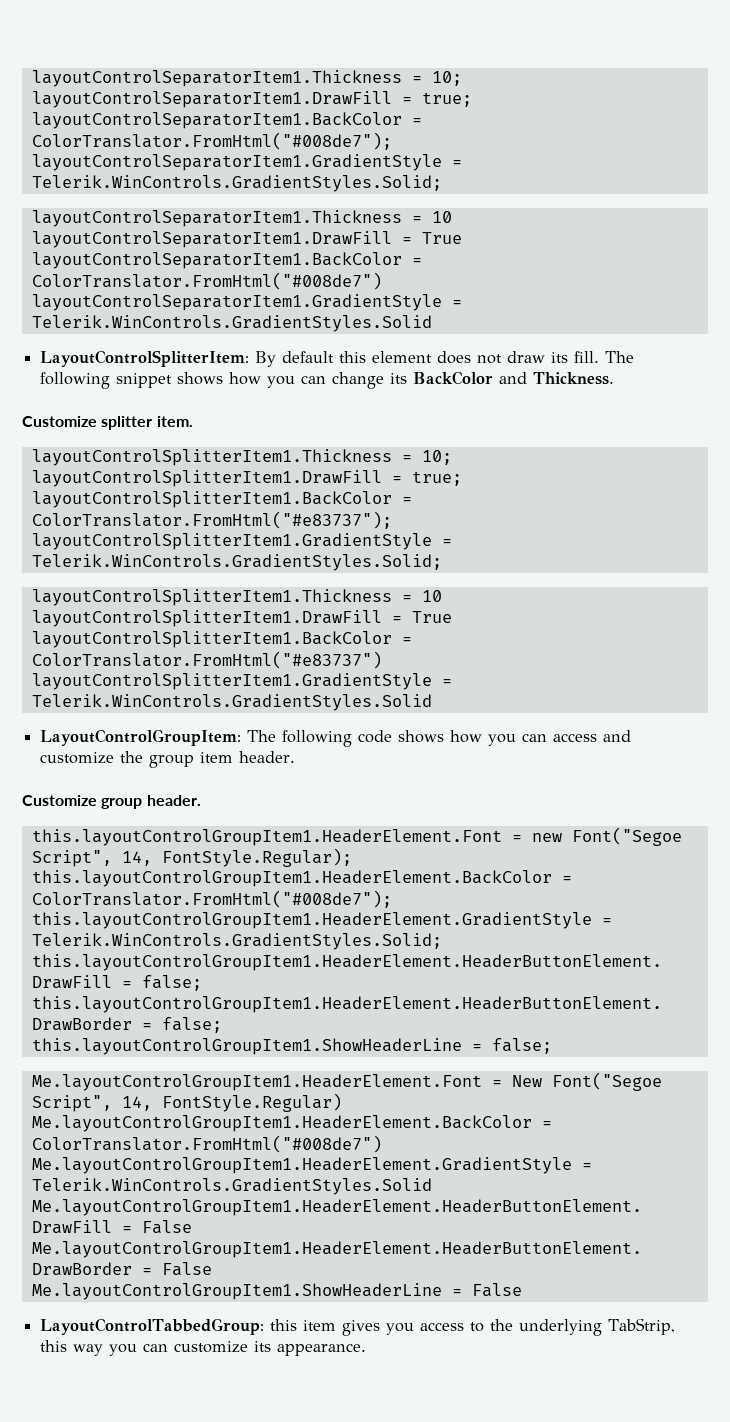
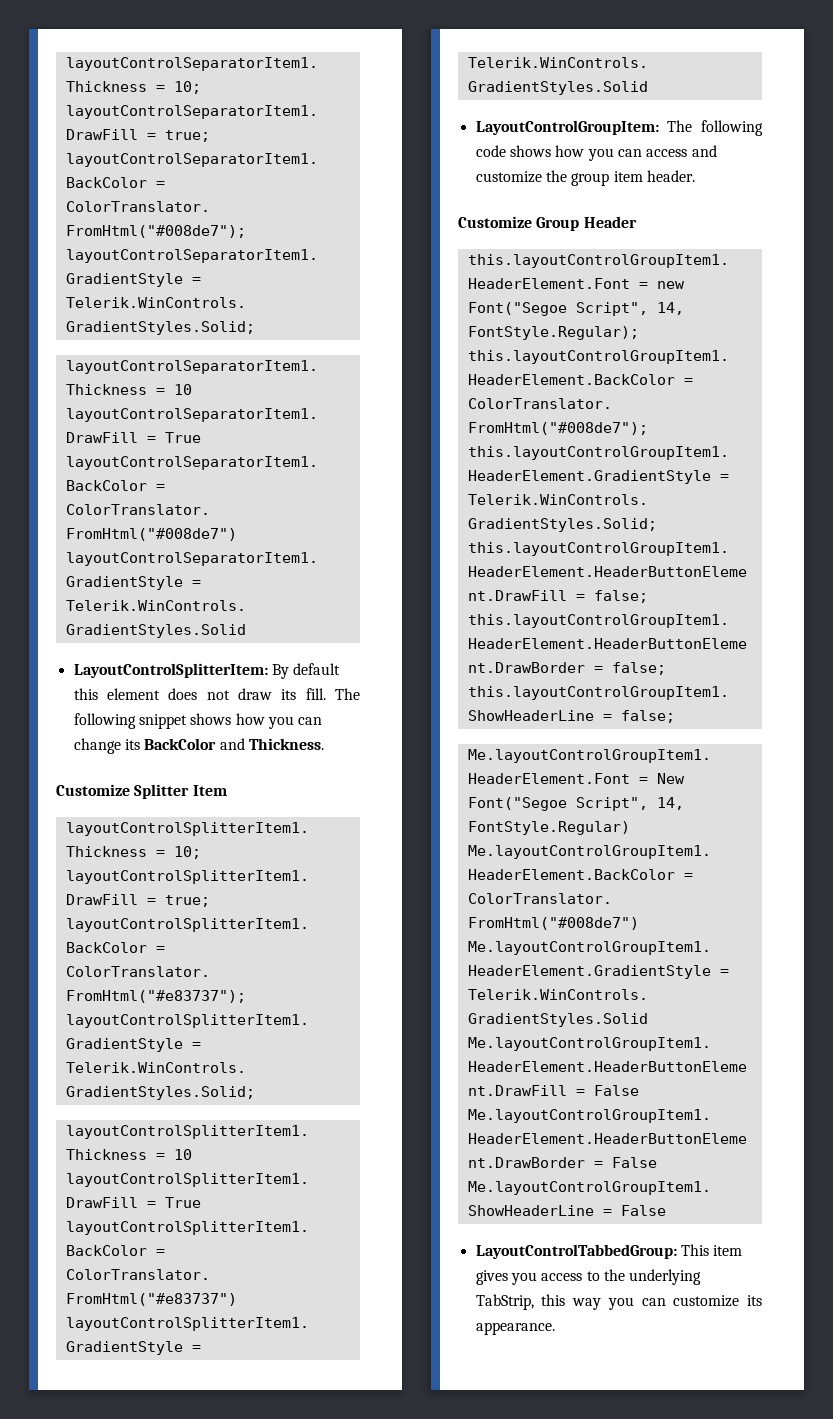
- Customize splitter item.
+ Customize Splitter Item
- Customize group header.
+ Customize Group Header
- LayoutControlTabbedGroup: this item gives you access to the underlying TabStrip, this way you can customize its appearance.
+ LayoutControlTabbedGroup: This item gives you access to the underlying TabStrip, this way you can customize its appearance.

